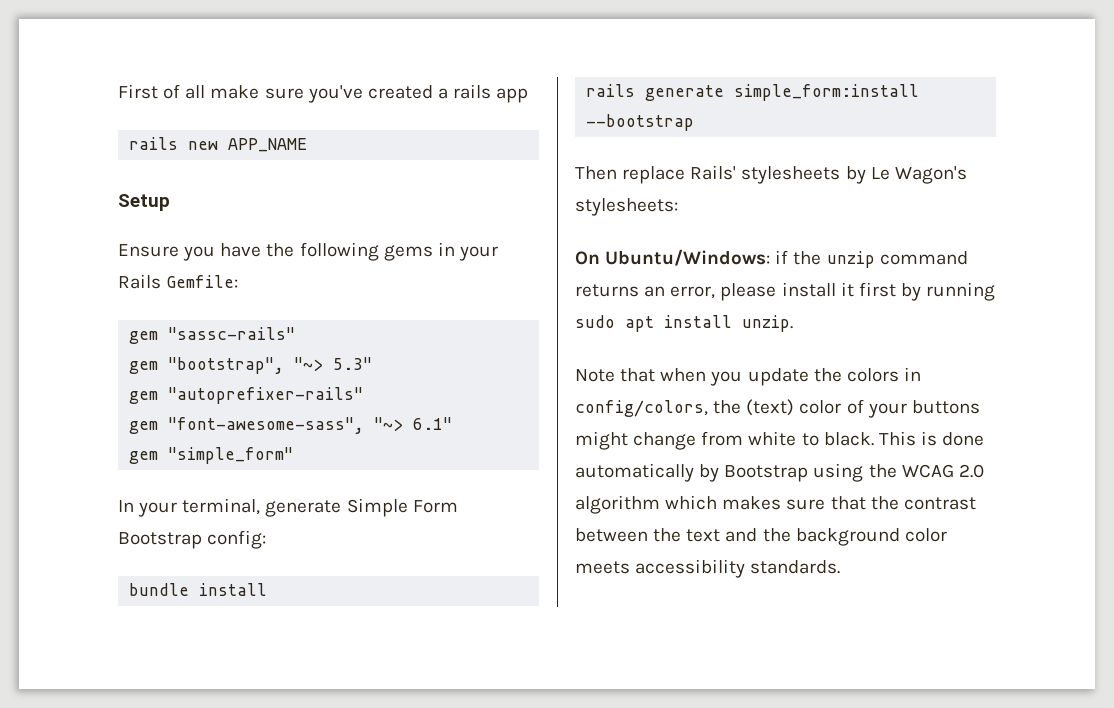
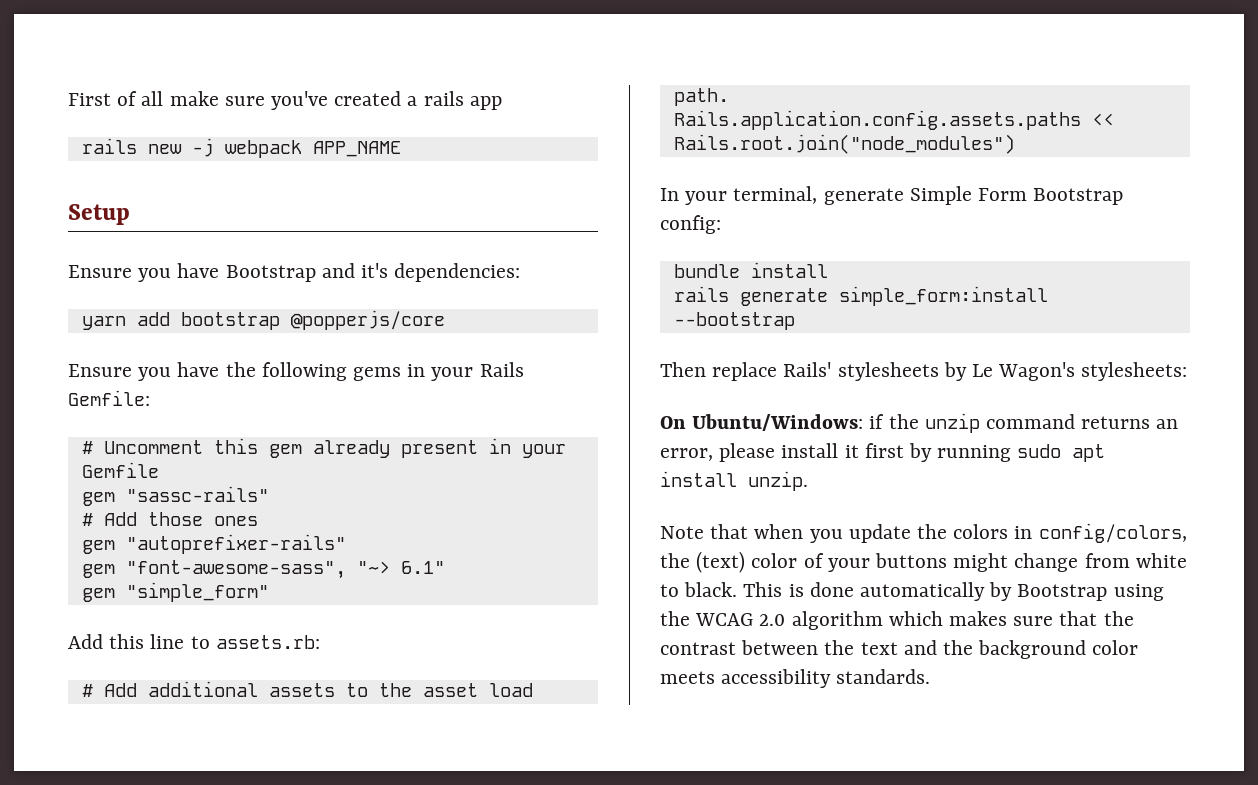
- rails new APP_NAME
+ rails new -j webpack APP_NAME
+ Ensure you have Bootstrap and it's dependencies:
+ yarn add bootstrap @popperjs/core
+ # Uncomment this gem already present in your Gemfile
  gem "sassc-rails"
- gem "bootstrap", "~> 5.3"
+ # Add those ones
+ Add this line to assets.rb:
+ # Add additional assets to the asset load path.
+ Rails.application.config.assets.paths << Rails.root.join("node_modules")

